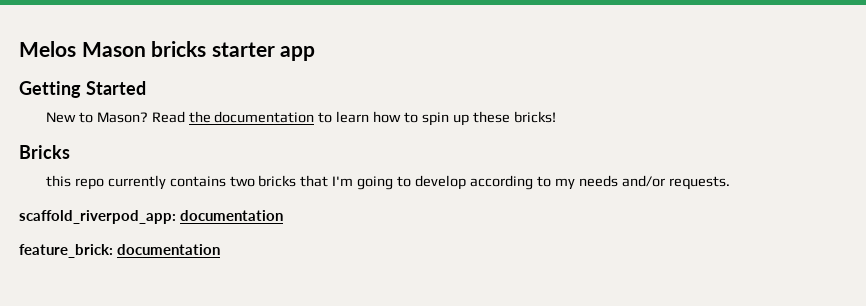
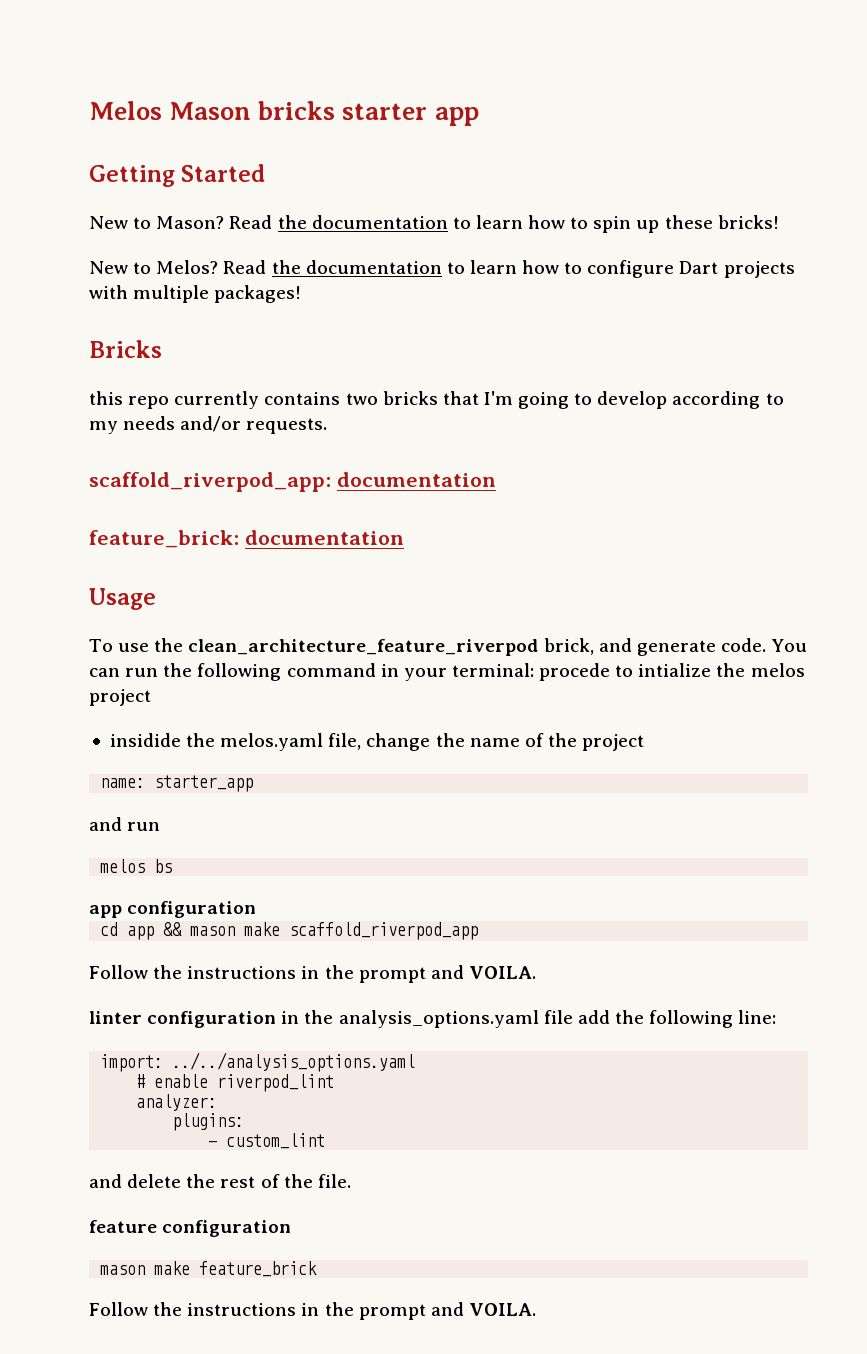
+ New to Melos? Read the documentation to learn how to configure Dart projects with multiple packages!
+ Usage
+ To use the clean_architecture_feature_riverpod brick, and generate code. You can run the following command in your terminal: procede to intialize the melos project
+ insidide the melos.yaml file, change the name of the project
+ name: starter_app
+ and run
+ melos bs
+ app configuration
+ cd app && mason make scaffold_riverpod_app
+ Follow the instructions in the prompt and VOILA.
+ linter configuration in the analysis_options.yaml file add the following line:
+ import: ../../analysis_options.yaml
+ # enable riverpod_lint
+ analyzer:
+ plugins:
+ - custom_lint
+ and delete the rest of the file.
+ feature configuration
+ mason make feature_brick
+ Follow the instructions in the prompt and VOILA.

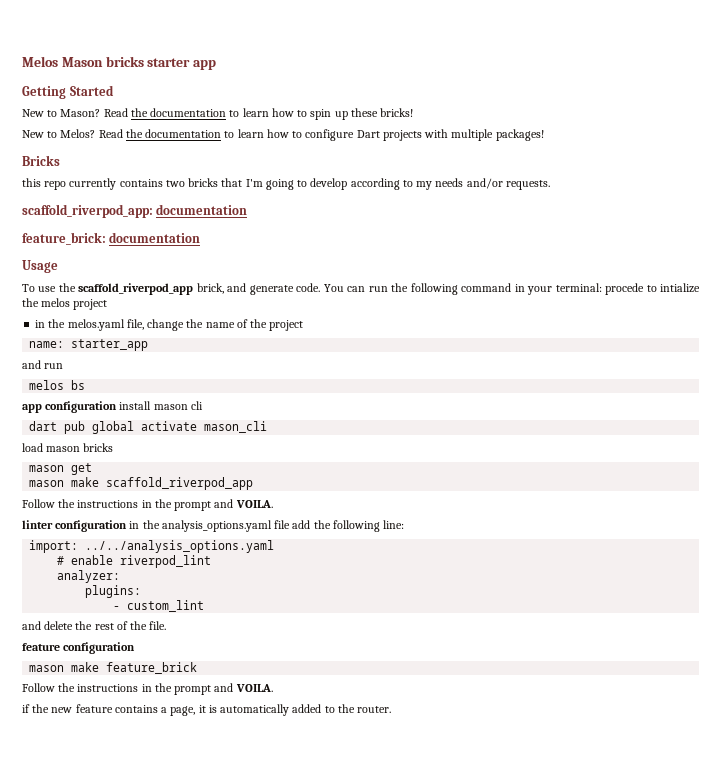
- To use the clean_architecture_feature_riverpod brick, and generate code.
+ To use the scaffold_riverpod_app brick, and generate code.
- insidide the melos.yaml file, change the name of the project
+ in the melos.yaml file, change the name of the project
- app configuration
- cd app && mason make scaffold_riverpod_app
+ app configuration install mason cli
+ dart pub global activate mason_cli
+ load mason bricks
+ mason get
+ mason make scaffold_riverpod_app
+ if the new feature contains a page, it is automatically added to the router.

